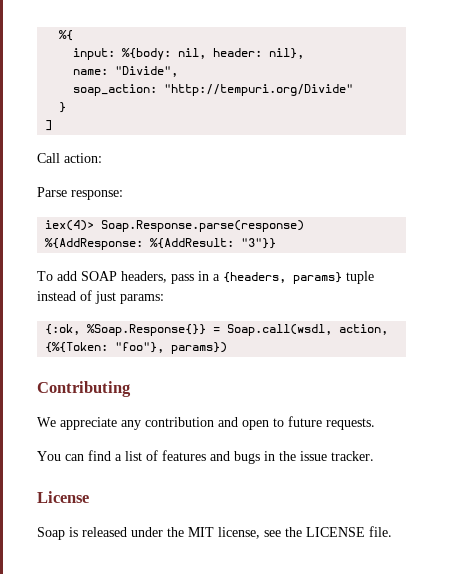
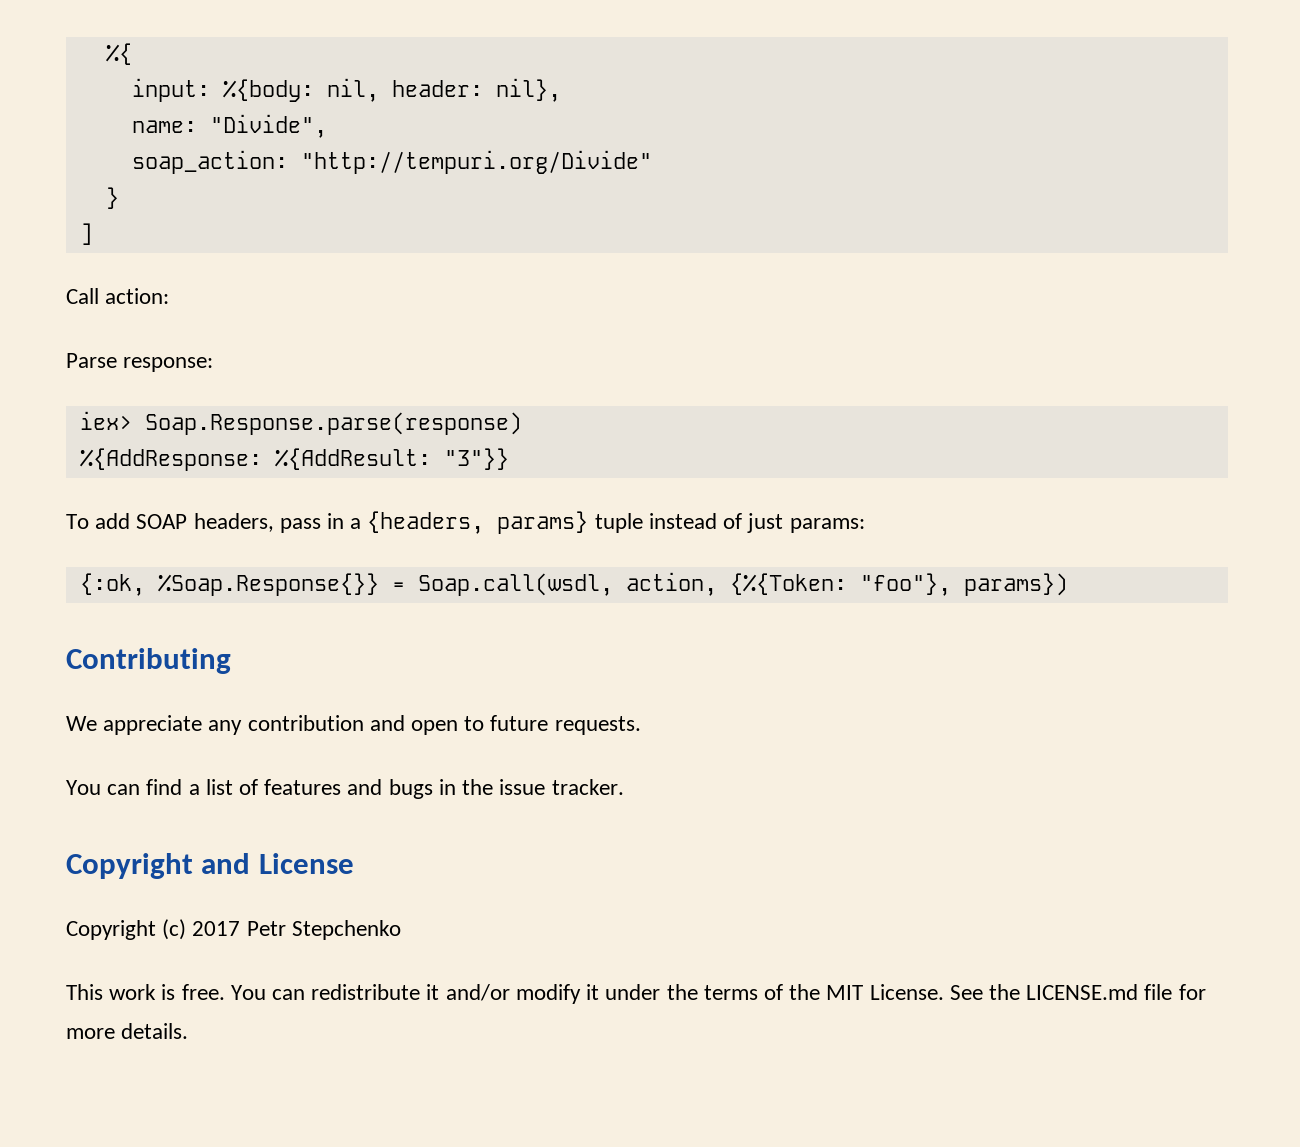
- iex(4)> Soap.Response.parse(response)
+ iex> Soap.Response.parse(response)
- License
+ Copyright and License
- Soap is released under the MIT license, see the LICENSE file.
+ Copyright (c) 2017 Petr Stepchenko
+ This work is free. You can redistribute it and/or modify it under the terms of the MIT License. See the LICENSE.md file for more details.

